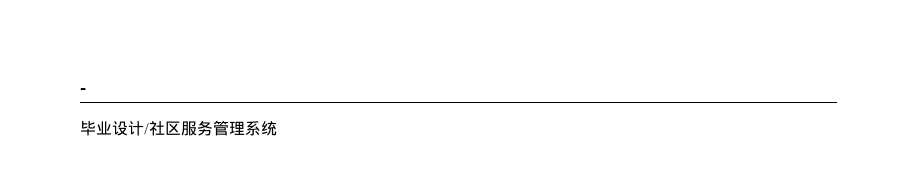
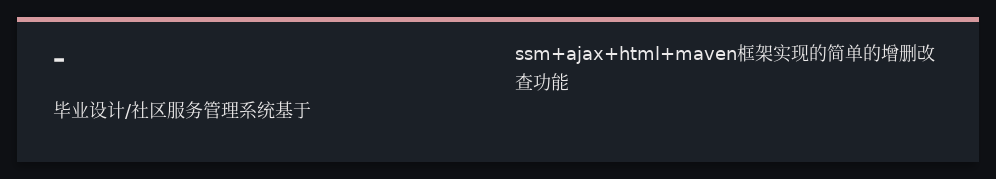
- 毕业设计/社区服务管理系统
+ 毕业设计/社区服务管理系统基于ssm+ajax+html+maven框架实现的简单的增删改查功能

